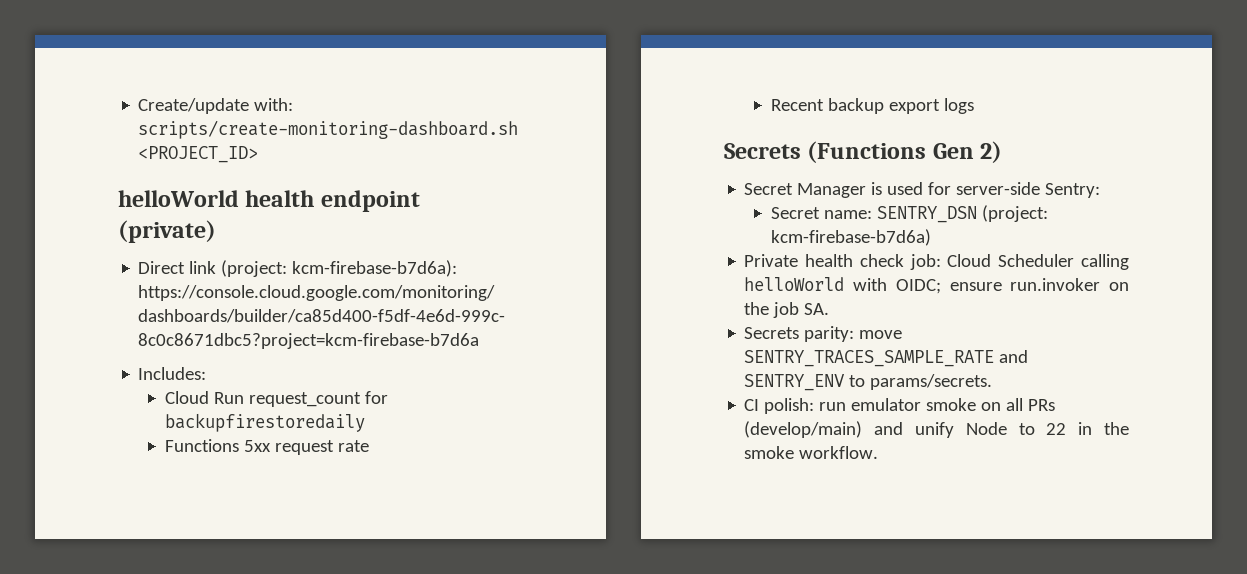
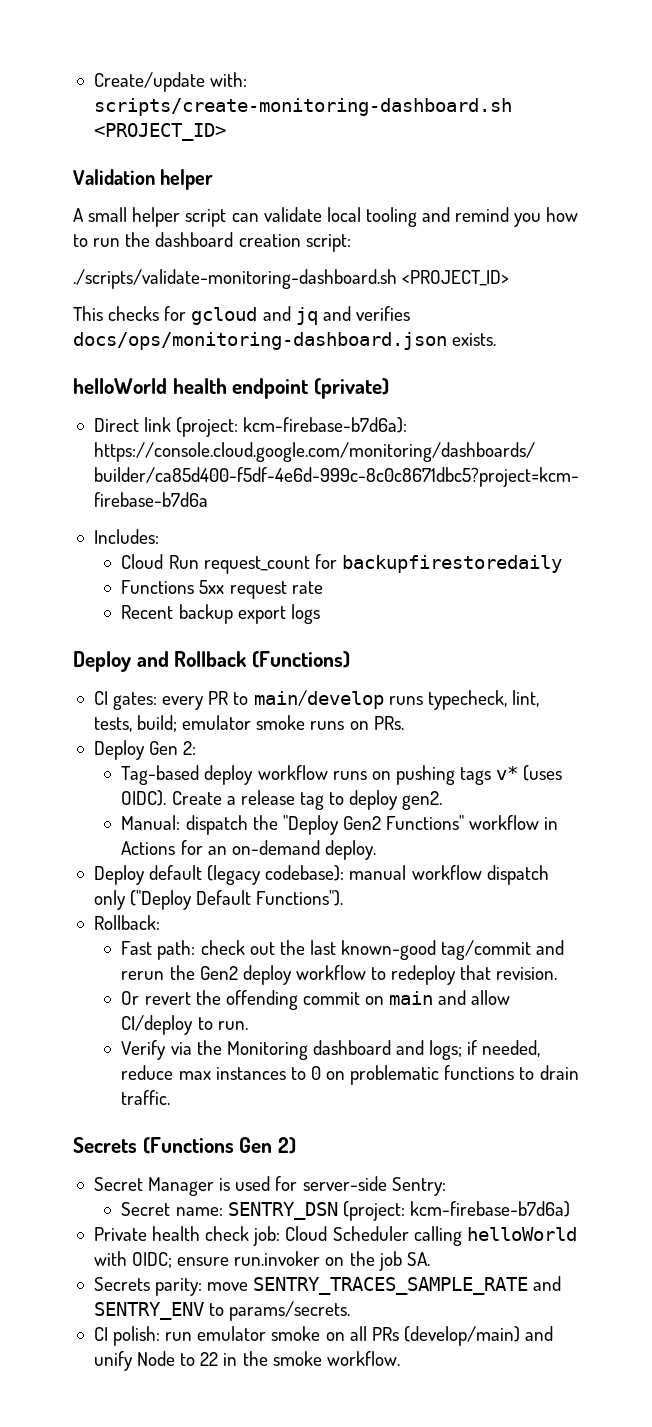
+ Validation helper
+ A small helper script can validate local tooling and remind you how to run the dashboard creation script:
+ ./scripts/validate-monitoring-dashboard.sh <PROJECT_ID>
+ This checks for gcloud and jq and verifies docs/ops/monitoring-dashboard.json exists.
+ Deploy and Rollback (Functions)
+ CI gates: every PR to main/develop runs typecheck, lint, tests, build; emulator smoke runs on PRs.
+ Deploy Gen 2:
+ Tag-based deploy workflow runs on pushing tags v* (uses OIDC). Create a release tag to deploy gen2.
+ Manual: dispatch the "Deploy Gen2 Functions" workflow in Actions for an on-demand deploy.
+ Deploy default (legacy codebase): manual workflow dispatch only ("Deploy Default Functions").
+ Rollback:
+ Fast path: check out the last known-good tag/commit and rerun the Gen2 deploy workflow to redeploy that revision.
+ Or revert the offending commit on main and allow CI/deploy to run.
+ Verify via the Monitoring dashboard and logs; if needed, reduce max instances to 0 on problematic functions to drain traffic.

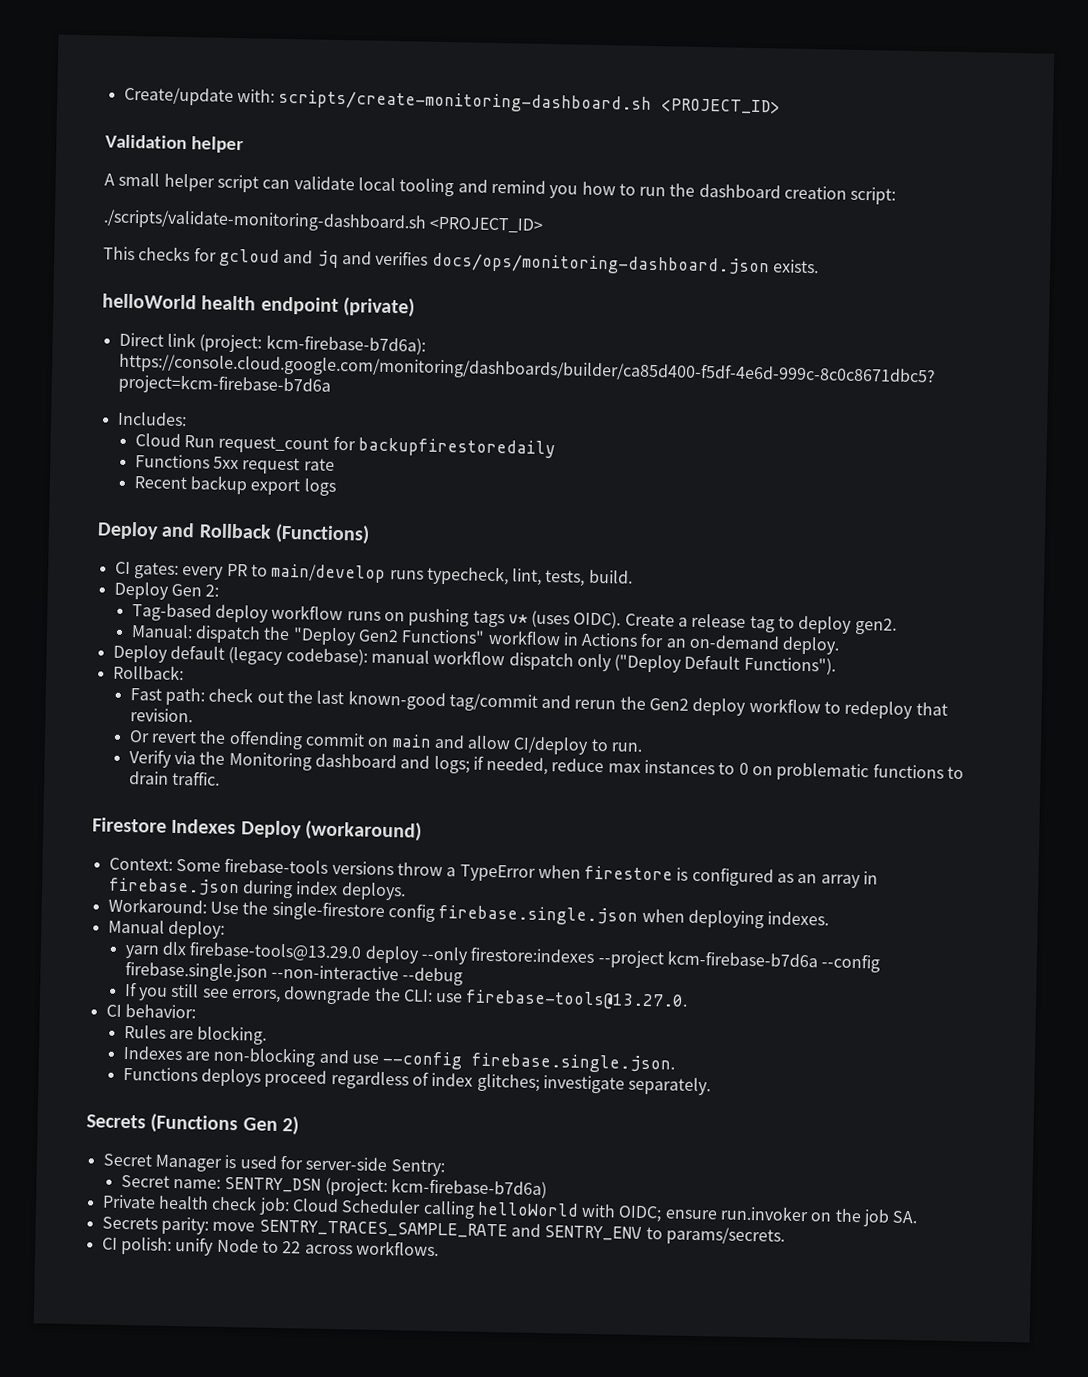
- CI gates: every PR to main/develop runs typecheck, lint, tests, build; emulator smoke runs on PRs.
+ CI gates: every PR to main/develop runs typecheck, lint, tests, build.
+ Firestore Indexes Deploy (workaround)
+ Context: Some firebase-tools versions throw a TypeError when firestore is configured as an array in firebase.json during index deploys.
+ Workaround: Use the single-firestore config firebase.single.json when deploying indexes.
+ Manual deploy:
+ yarn dlx firebase-tools@13.29.0 deploy --only firestore:indexes --project kcm-firebase-b7d6a --config firebase.single.json --non-interactive --debug
+ If you still see errors, downgrade the CLI: use firebase-tools@13.27.0.
+ CI behavior:
+ Rules are blocking.
+ Indexes are non-blocking and use --config firebase.single.json.
+ Functions deploys proceed regardless of index glitches; investigate separately.
- CI polish: run emulator smoke on all PRs (develop/main) and unify Node to 22 in the smoke workflow.
+ CI polish: unify Node to 22 across workflows.

